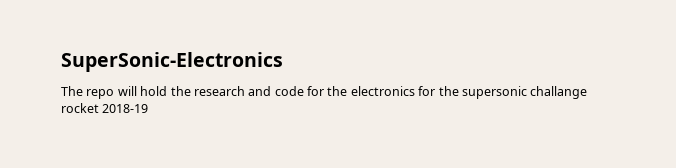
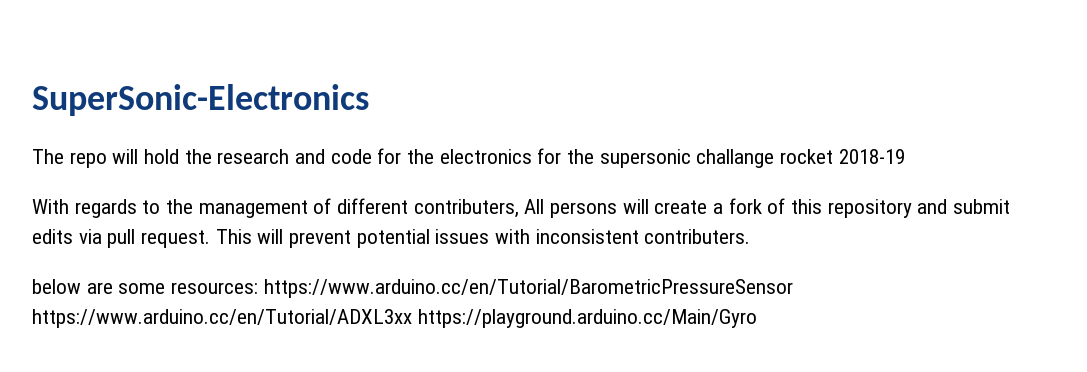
+ With regards to the management of different contributers, All persons will create a fork of this repository and submit edits via pull request. This will prevent potential issues with inconsistent contributers.
+ below are some resources: https://www.arduino.cc/en/Tutorial/BarometricPressureSensor https://www.arduino.cc/en/Tutorial/ADXL3xx https://playground.arduino.cc/Main/Gyro

